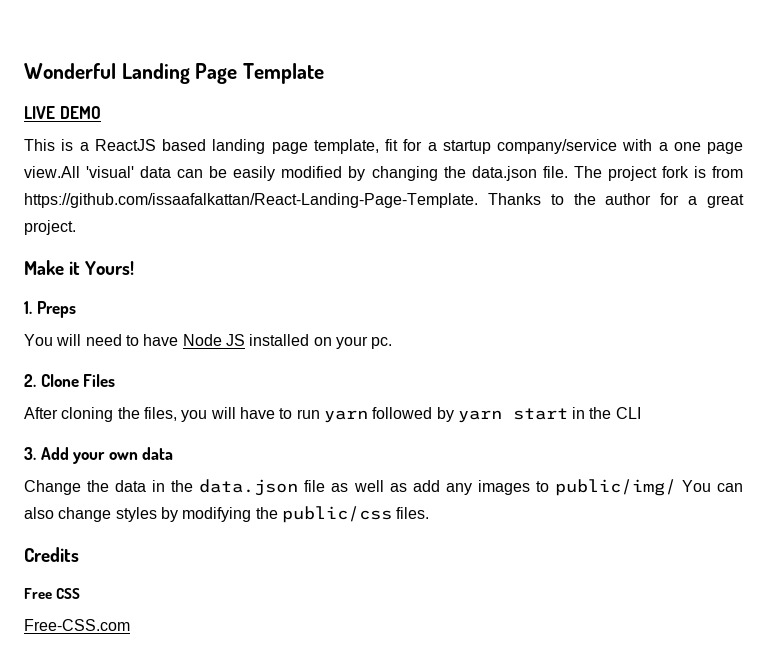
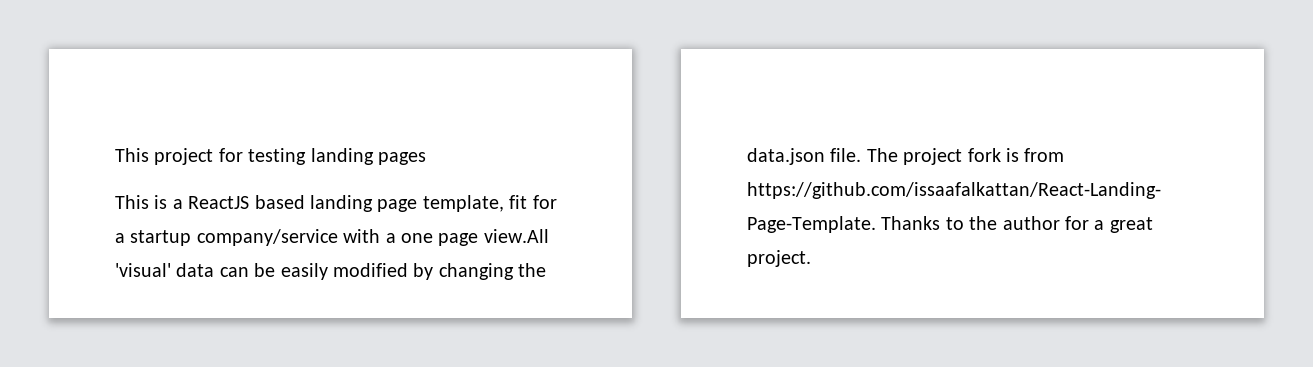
- Wonderful Landing Page Template
- LIVE DEMO
+ This project for testing landing pages
- Make it Yours!
- 1. Preps
- You will need to have Node JS installed on your pc.
- 2. Clone Files
- After cloning the files, you will have to run yarn followed by yarn start in the CLI
- 3. Add your own data
- Change the data in the data.json file as well as add any images to public/img/ You can also change styles by modifying the public/css files.
- Credits
- Free CSS
- Free-CSS.com

